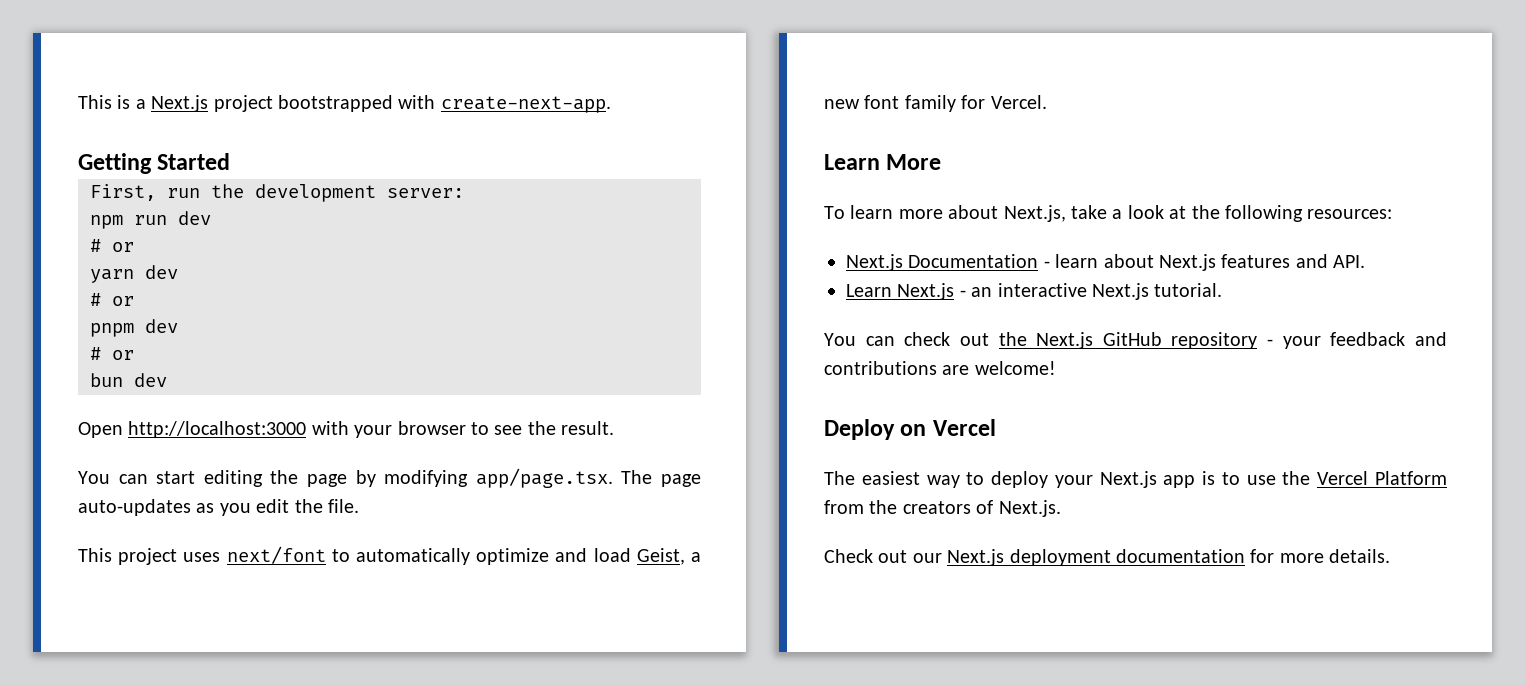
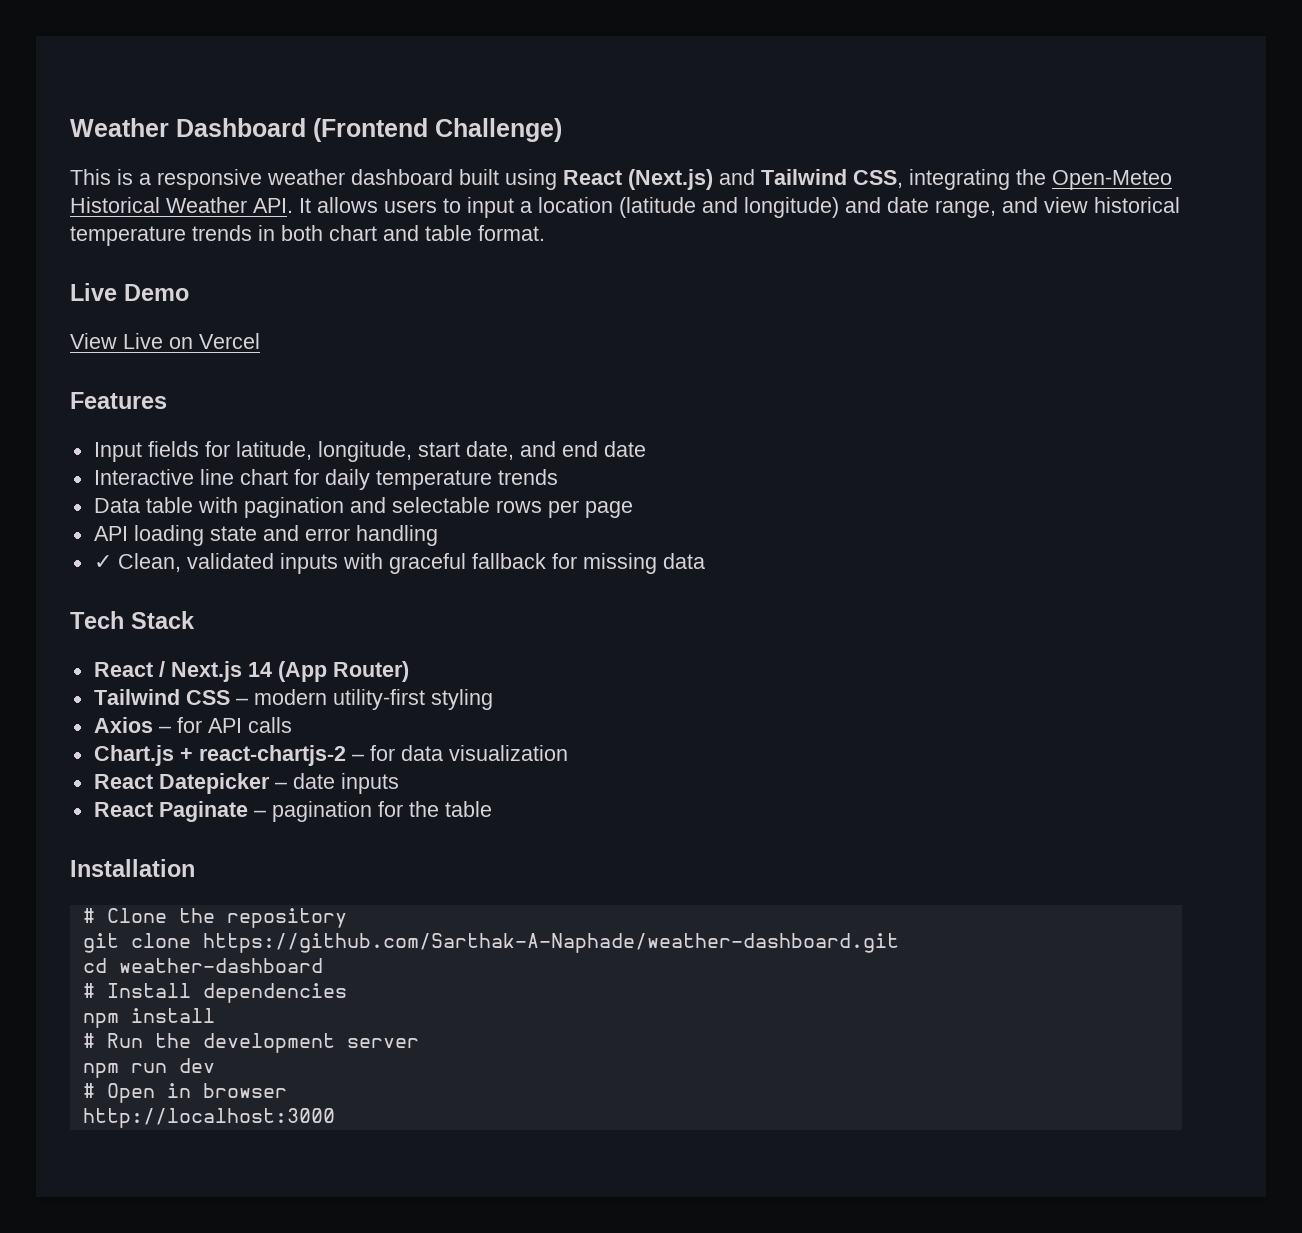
- This is a Next.js project bootstrapped with create-next-app.
- Getting Started
- First, run the development server:
+ Weather Dashboard (Frontend Challenge)
+ This is a responsive weather dashboard built using React (Next.js) and Tailwind CSS, integrating the Open-Meteo Historical Weather API. It allows users to input a location (latitude and longitude) and date range, and view historical temperature trends in both chart and table format.
+ Live Demo
+ View Live on Vercel
+ Features
+ Input fields for latitude, longitude, start date, and end date
+ Interactive line chart for daily temperature trends
+ Data table with pagination and selectable rows per page
+ API loading state and error handling
+ ✓ Clean, validated inputs with graceful fallback for missing data
+ Tech Stack
+ React / Next.js 14 (App Router)
+ Tailwind CSS – modern utility-first styling
+ Axios – for API calls
+ Chart.js + react-chartjs-2 – for data visualization
+ React Datepicker – date inputs
+ React Paginate – pagination for the table
+ Installation
+ # Clone the repository
+ git clone https://github.com/Sarthak-A-Naphade/weather-dashboard.git
+ cd weather-dashboard
+ # Install dependencies
+ npm install
+ # Run the development server
  npm run dev
- # or
- yarn dev
- # or
- pnpm dev
- # or
- bun dev
- Open http://localhost:3000 with your browser to see the result.
- You can start editing the page by modifying app/page.tsx. The page auto-updates as you edit the file.
- This project uses next/font to automatically optimize and load Geist, a new font family for Vercel.
- Learn More
- To learn more about Next.js, take a look at the following resources:
- Next.js Documentation - learn about Next.js features and API.
- Learn Next.js - an interactive Next.js tutorial.
- You can check out the Next.js GitHub repository - your feedback and contributions are welcome!
- Deploy on Vercel
- The easiest way to deploy your Next.js app is to use the Vercel Platform from the creators of Next.js.
- Check out our Next.js deployment documentation for more details.
+ # Open in browser
+ http://localhost:3000

